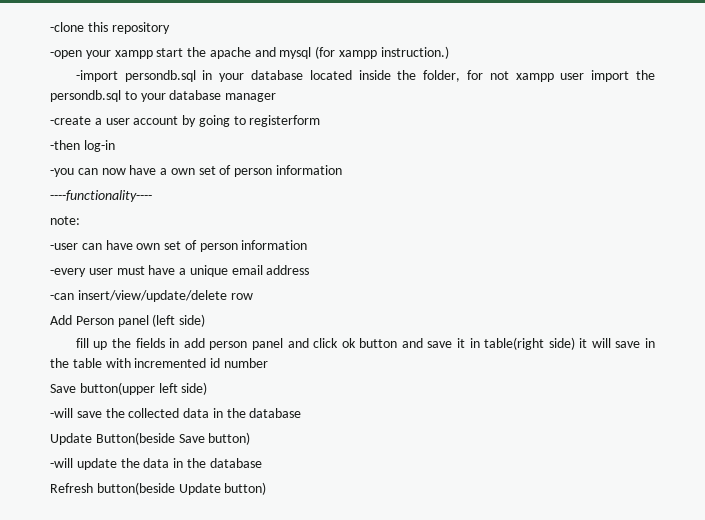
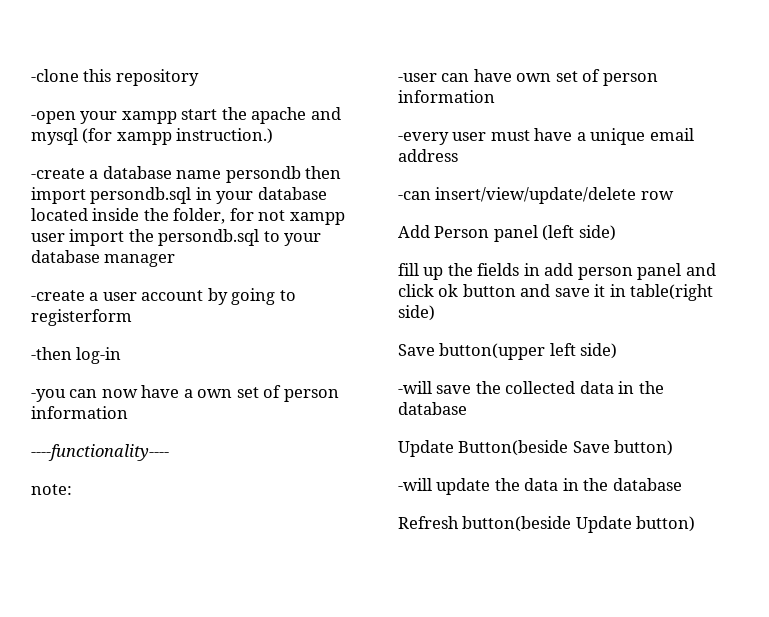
- -import persondb.sql in your database located inside the folder, for not xampp user import the persondb.sql to your database manager
+ -create a database name persondb then import persondb.sql in your database located inside the folder, for not xampp user import the persondb.sql to your database manager
- fill up the fields in add person panel and click ok button and save it in table(right side) it will save in the table with incremented id number
+ fill up the fields in add person panel and click ok button and save it in table(right side)

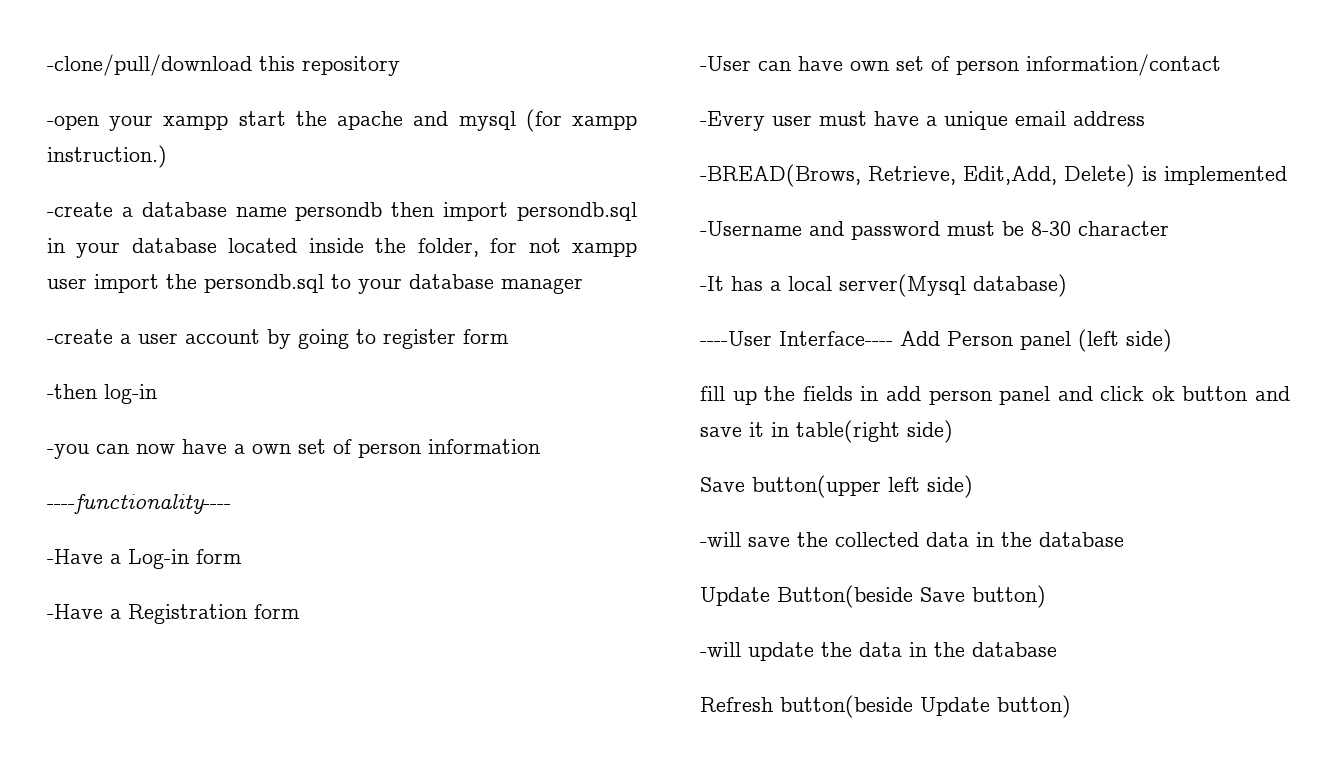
- -clone this repository
+ -clone/pull/download this repository
- -create a user account by going to registerform
+ -create a user account by going to register form
- note:
- -user can have own set of person information
- -every user must have a unique email address
+ -Have a Log-in form
+ -Have a Registration form
+ -User can have own set of person information/contact
+ -Every user must have a unique email address
- -can insert/view/update/delete row
- Add Person panel (left side)
+ -BREAD(Brows, Retrieve, Edit,Add, Delete) is implemented
+ -Username and password must be 8-30 character
+ -It has a local server(Mysql database)
+ ----User Interface---- Add Person panel (left side)

